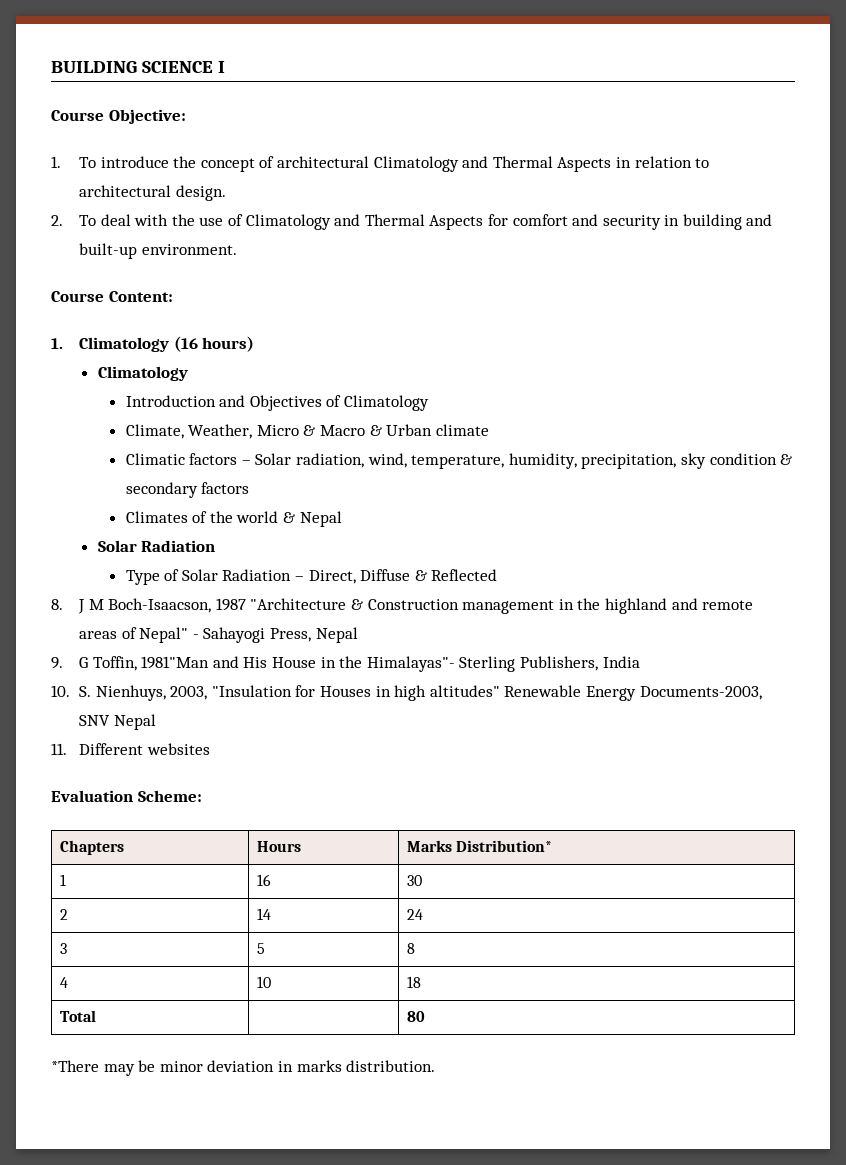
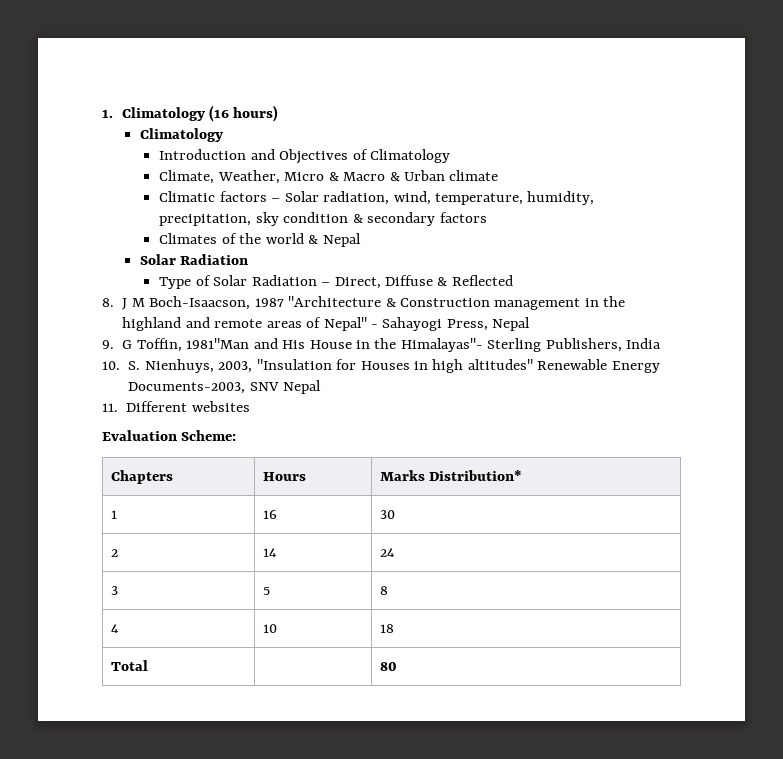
- BUILDING SCIENCE I
- Course Objective:
- 1. To introduce the concept of architectural Climatology and Thermal Aspects in relation to architectural design.
- 2. To deal with the use of Climatology and Thermal Aspects for comfort and security in building and built-up environment.
- Course Content:
- *There may be minor deviation in marks distribution.

